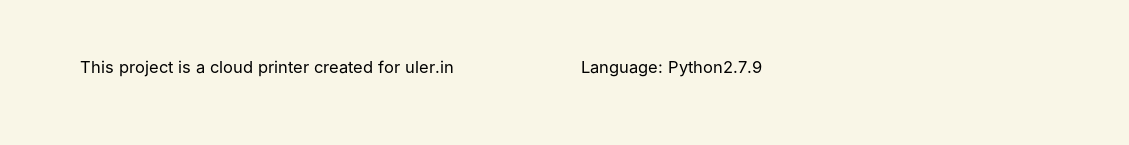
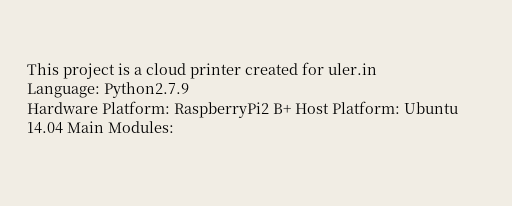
+ Hardware Platform: RaspberryPi2 B+ Host Platform: Ubuntu 14.04 Main Modules:

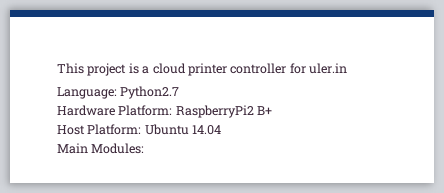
- This project is a cloud printer created for uler.in
+ This project is a cloud printer controller for uler.in
- Language: Python2.7.9
+ Language: Python2.7
- Hardware Platform: RaspberryPi2 B+ Host Platform: Ubuntu 14.04 Main Modules:
+ Hardware Platform: RaspberryPi2 B+
+ Host Platform: Ubuntu 14.04
+ Main Modules:

